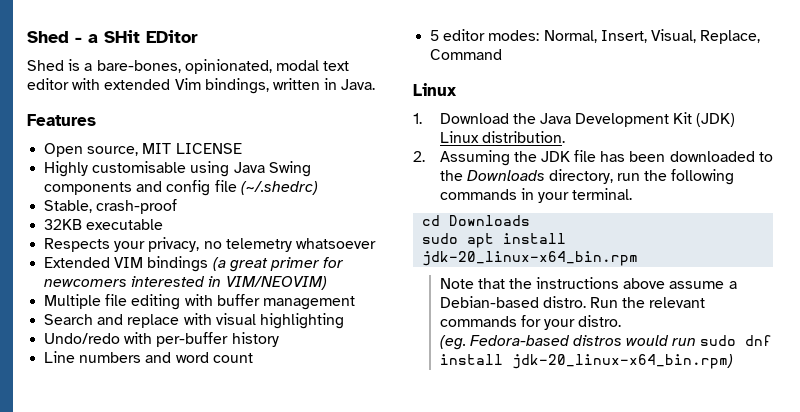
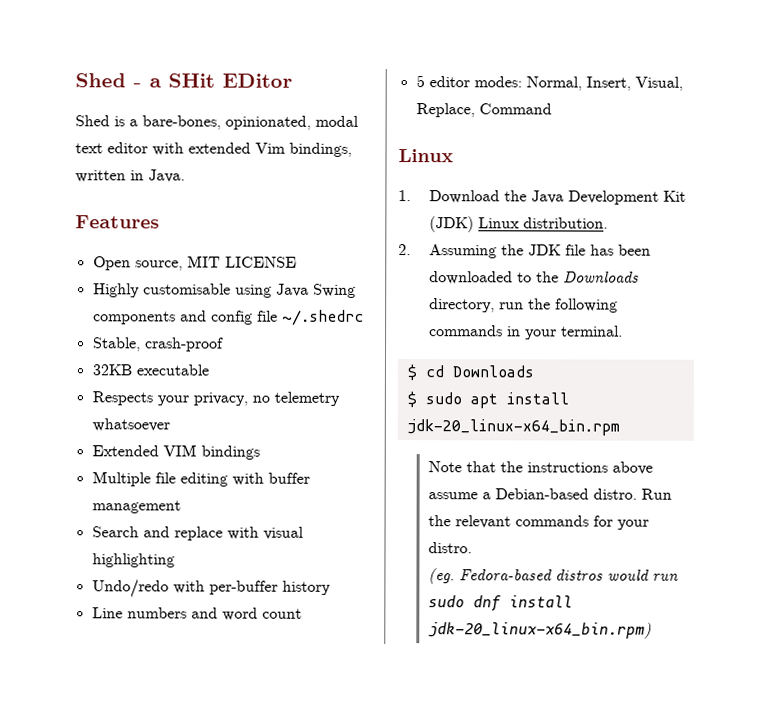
- Highly customisable using Java Swing components and config file (~/.shedrc)
+ Highly customisable using Java Swing components and config file ~/.shedrc
- Extended VIM bindings (a great primer for newcomers interested in VIM/NEOVIM)
+ Extended VIM bindings
- cd Downloads
+ $ cd Downloads
- sudo apt install jdk-20_linux-x64_bin.rpm
+ $ sudo apt install jdk-20_linux-x64_bin.rpm

